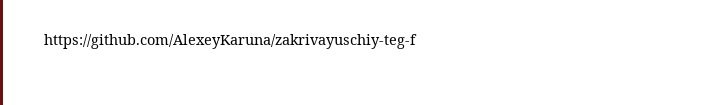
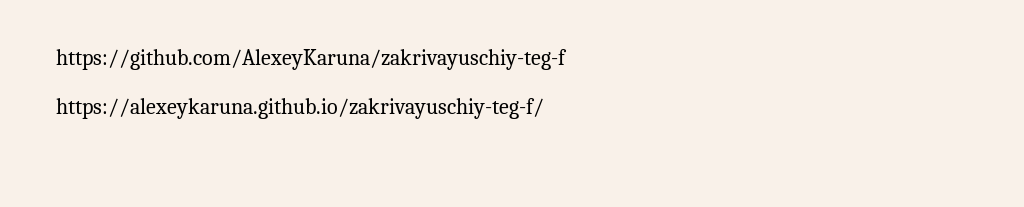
+ https://alexeykaruna.github.io/zakrivayuschiy-teg-f/

